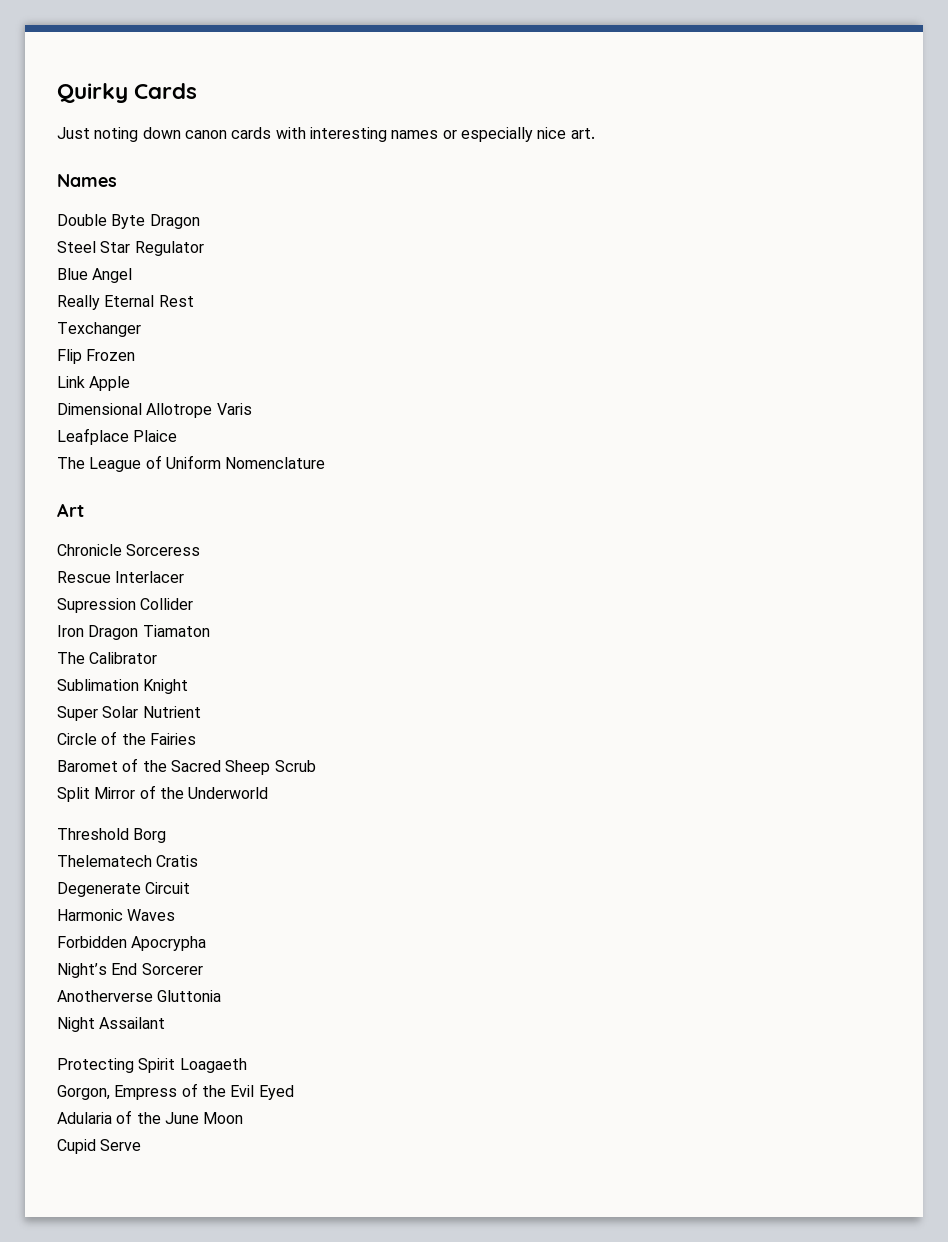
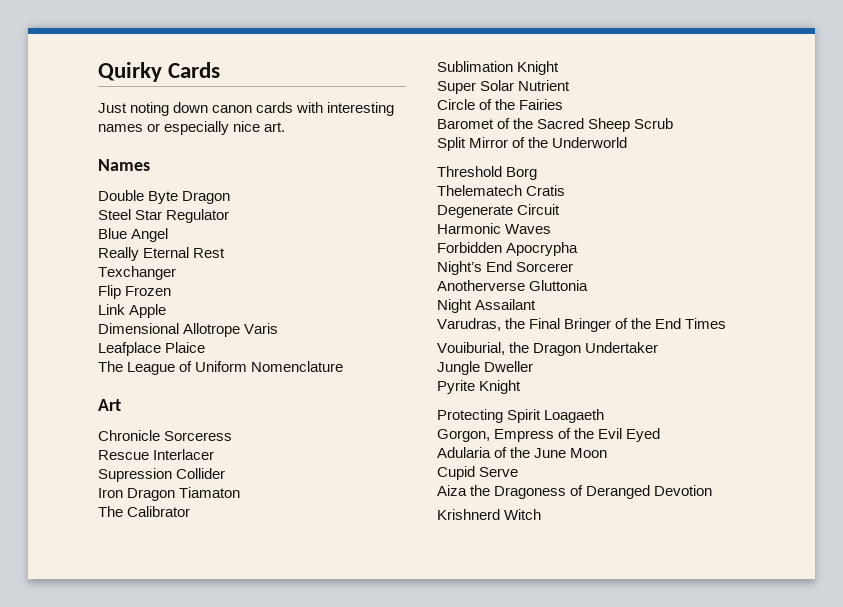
+ Varudras, the Final Bringer of the End Times
+ Vouiburial, the Dragon Undertaker
+ Jungle Dweller
+ Pyrite Knight
+ Aiza the Dragoness of Deranged Devotion
+ Krishnerd Witch

